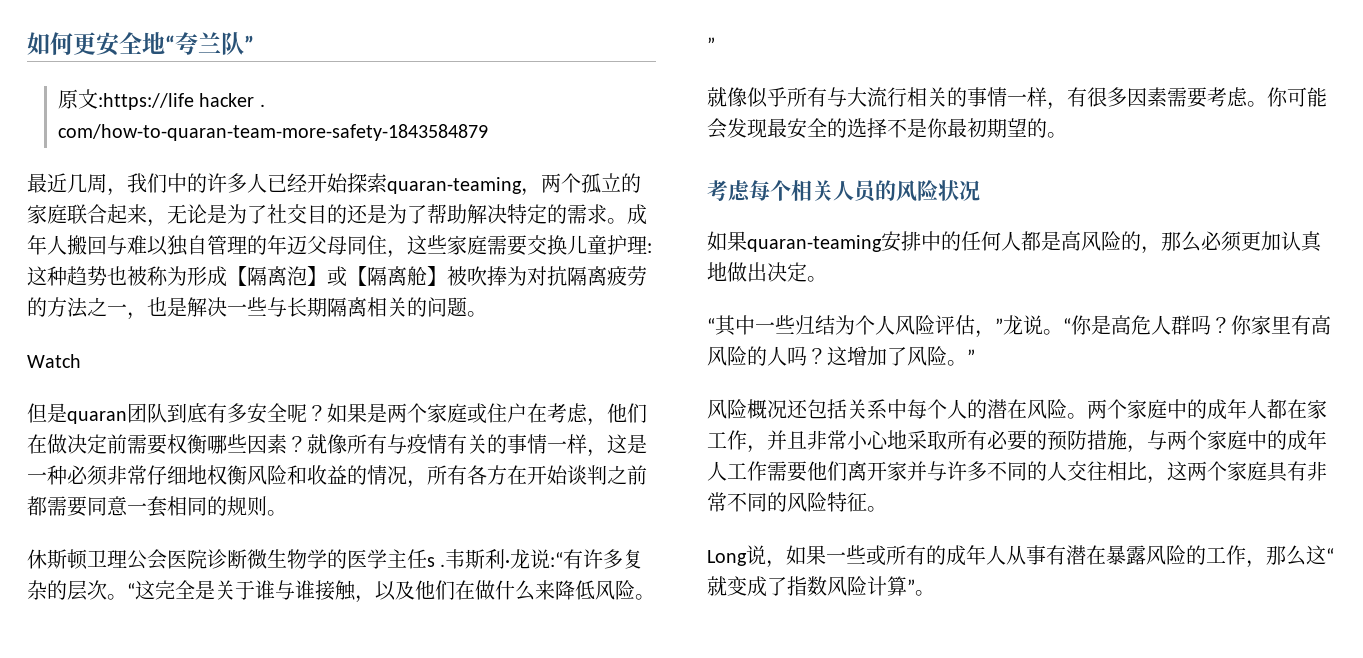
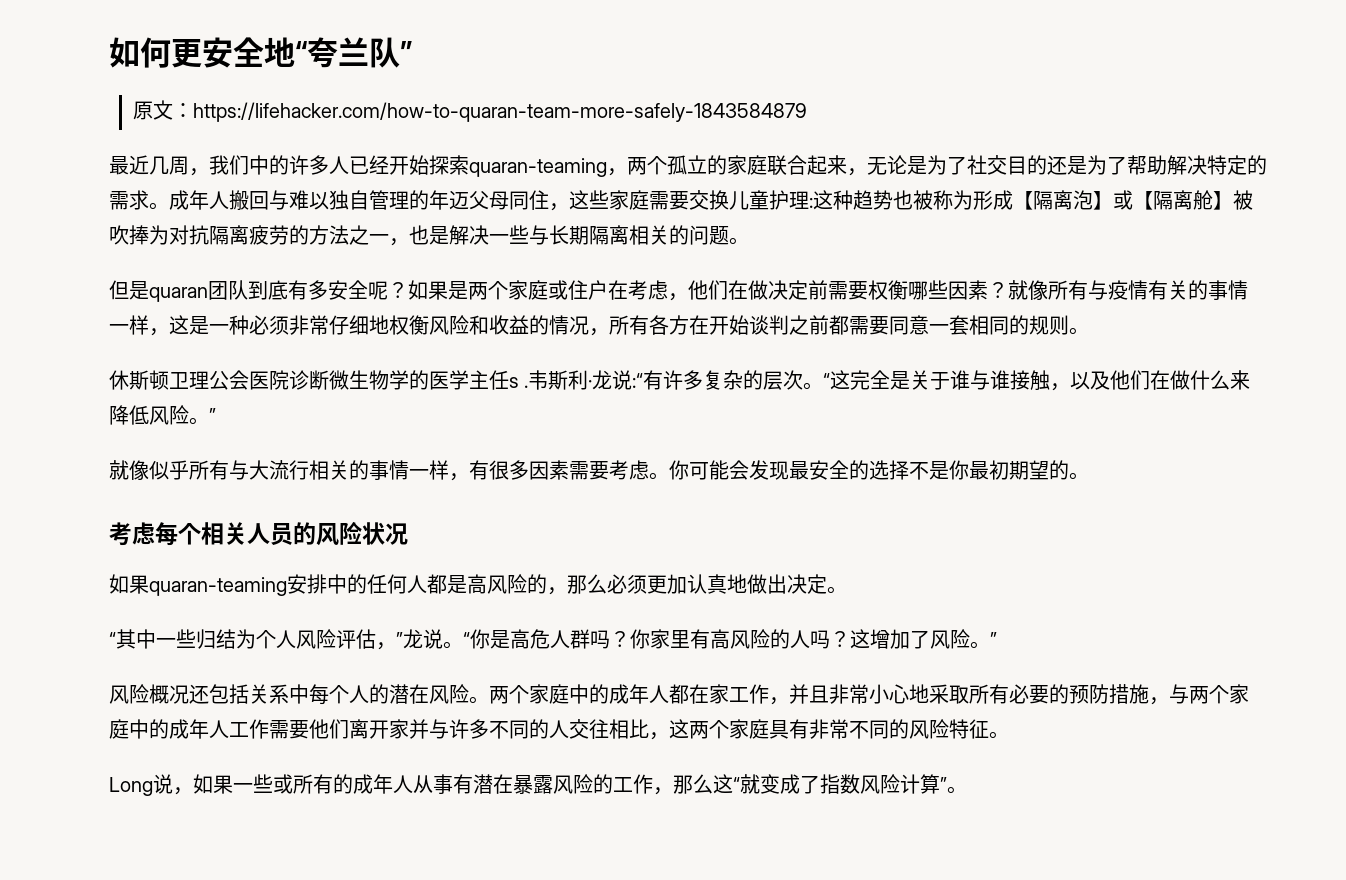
- 原文:https://life hacker . com/how-to-quaran-team-more-safety-1843584879
+ 原文：https://lifehacker.com/how-to-quaran-team-more-safely-1843584879
- Watch

